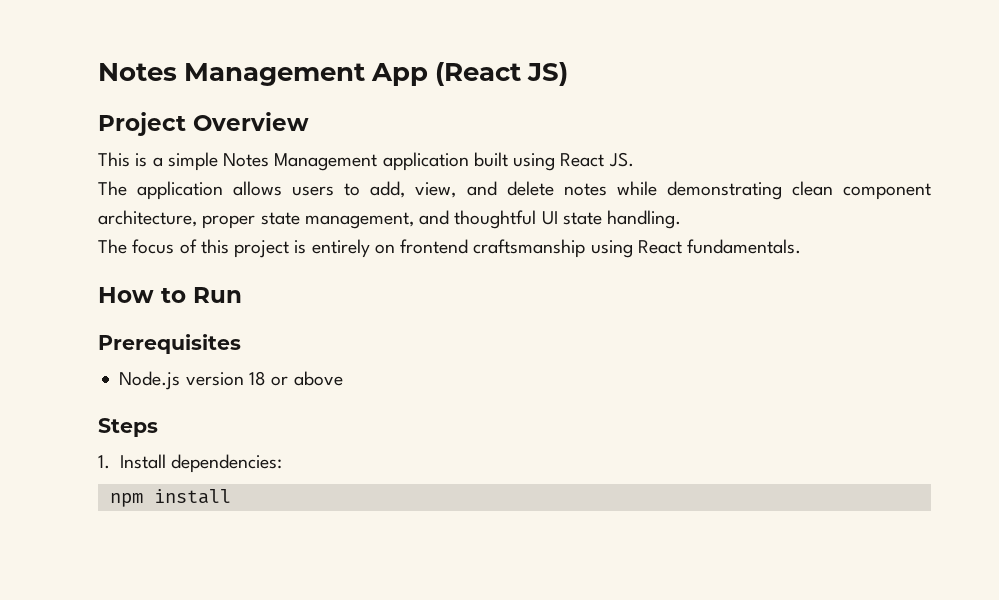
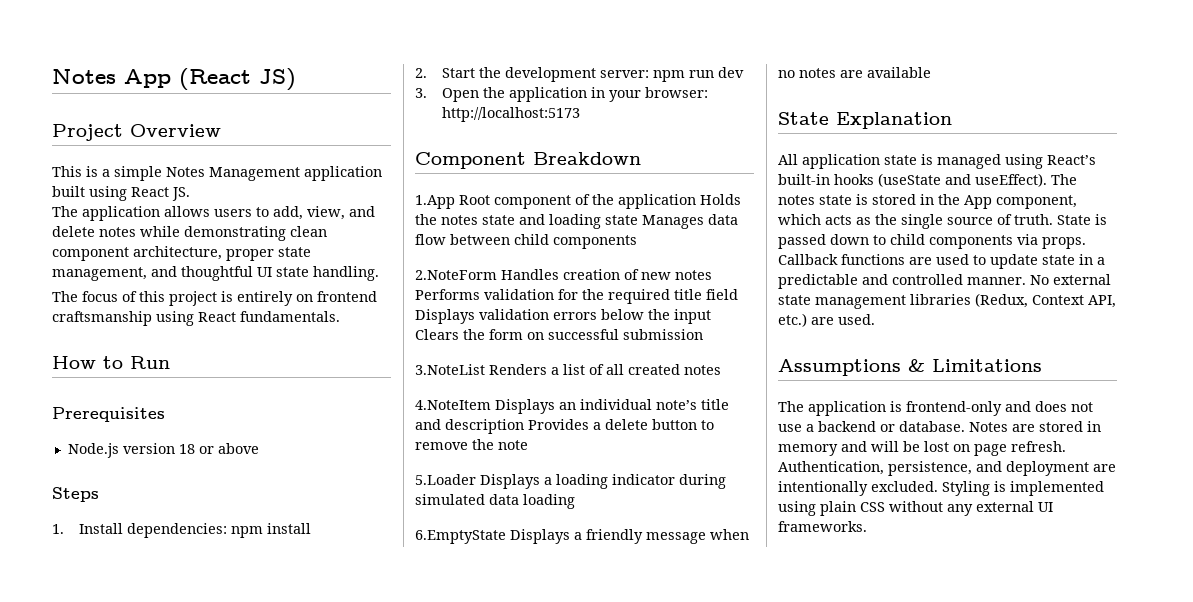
- Notes Management App (React JS)
+ Notes App (React JS)
- 1. Install dependencies:
- npm install
+ 1. Install dependencies: npm install
+ 2. Start the development server: npm run dev
+ 3. Open the application in your browser: http://localhost:5173
+ Component Breakdown
+ 1.App Root component of the application Holds the notes state and loading state Manages data flow between child components
+ 2.NoteForm Handles creation of new notes Performs validation for the required title field Displays validation errors below the input Clears the form on successful submission
+ 3.NoteList Renders a list of all created notes
+ 4.NoteItem Displays an individual note’s title and description Provides a delete button to remove the note
+ 5.Loader Displays a loading indicator during simulated data loading
+ 6.EmptyState Displays a friendly message when no notes are available
+ State Explanation
+ All application state is managed using React’s built-in hooks (useState and useEffect). The notes state is stored in the App component, which acts as the single source of truth. State is passed down to child components via props. Callback functions are used to update state in a predictable and controlled manner. No external state management libraries (Redux, Context API, etc.) are used.
+ Assumptions & Limitations
+ The application is frontend-only and does not use a backend or database. Notes are stored in memory and will be lost on page refresh. Authentication, persistence, and deployment are intentionally excluded. Styling is implemented using plain CSS without any external UI frameworks.

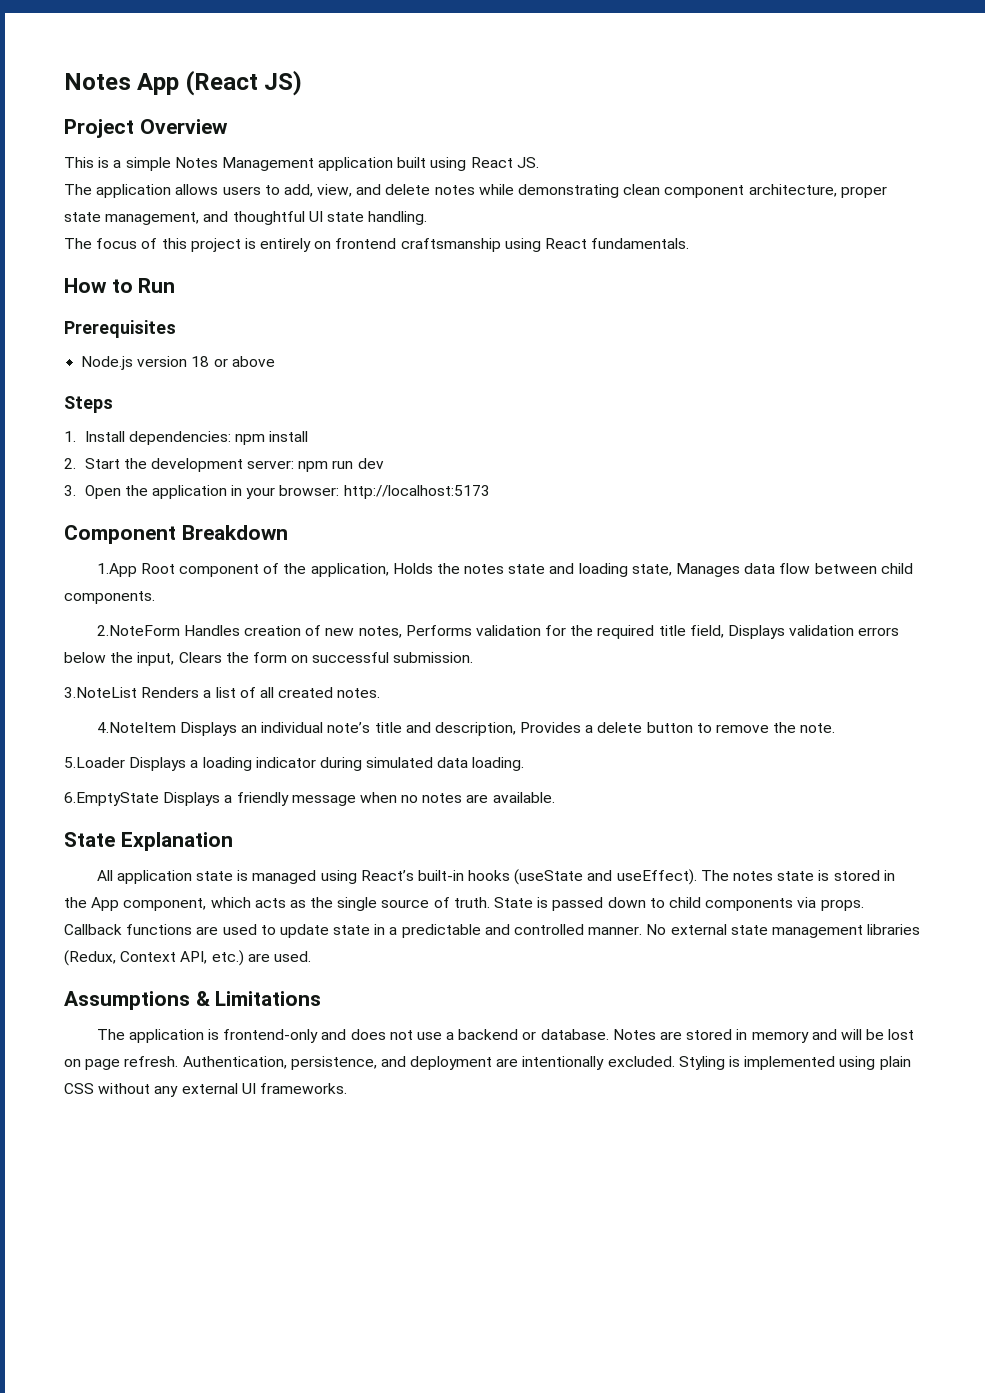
- 1.App Root component of the application Holds the notes state and loading state Manages data flow between child components
+ 1.App Root component of the application, Holds the notes state and loading state, Manages data flow between child components.
- 2.NoteForm Handles creation of new notes Performs validation for the required title field Displays validation errors below the input Clears the form on successful submission
+ 2.NoteForm Handles creation of new notes, Performs validation for the required title field, Displays validation errors below the input, Clears the form on successful submission.
- 3.NoteList Renders a list of all created notes
+ 3.NoteList Renders a list of all created notes.
- 4.NoteItem Displays an individual note’s title and description Provides a delete button to remove the note
+ 4.NoteItem Displays an individual note’s title and description, Provides a delete button to remove the note.
- 5.Loader Displays a loading indicator during simulated data loading
+ 5.Loader Displays a loading indicator during simulated data loading.
- 6.EmptyState Displays a friendly message when no notes are available
+ 6.EmptyState Displays a friendly message when no notes are available.

